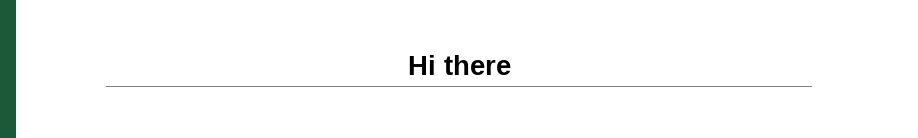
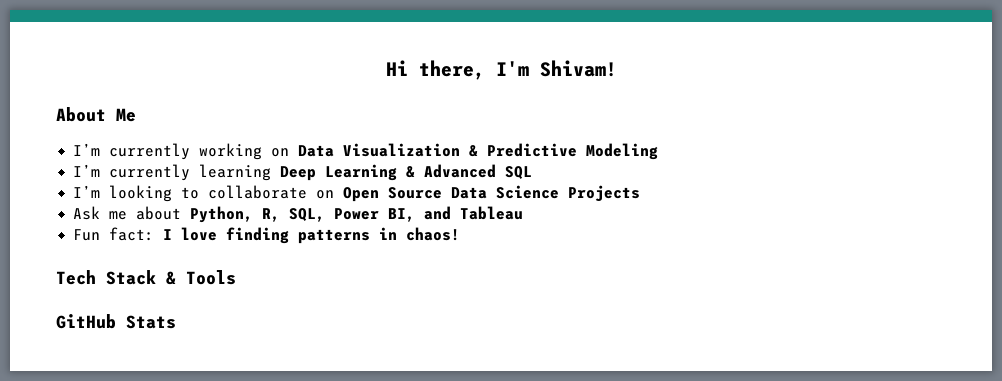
- Hi there
+ Hi there, I'm Shivam!
+ About Me
+ I’m currently working on Data Visualization & Predictive Modeling
+ I’m currently learning Deep Learning & Advanced SQL
+ I’m looking to collaborate on Open Source Data Science Projects
+ Ask me about Python, R, SQL, Power BI, and Tableau
+ Fun fact: I love finding patterns in chaos!
+ Tech Stack & Tools
+ GitHub Stats

